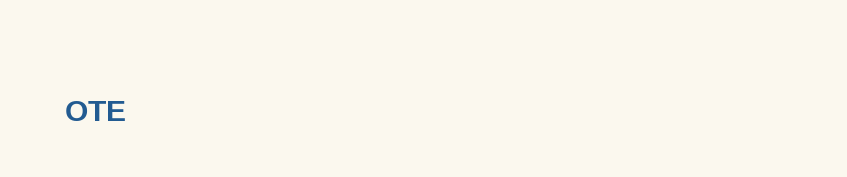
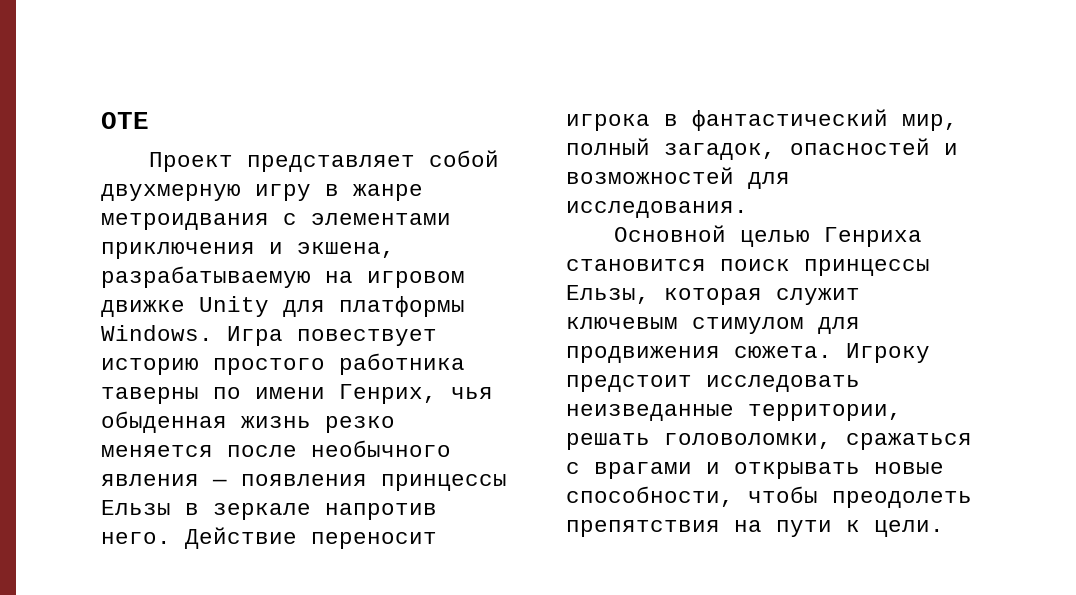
+ Проект представляет собой двухмерную игру в жанре метроидвания с элементами приключения и экшена, разрабатываемую на игровом движке Unity для платформы Windows. Игра повествует историю простого работника таверны по имени Генрих, чья обыденная жизнь резко меняется после необычного явления — появления принцессы Ельзы в зеркале напротив него. Действие переносит игрока в фантастический мир, полный загадок, опасностей и возможностей для исследования.
+ Основной целью Генриха становится поиск принцессы Ельзы, которая служит ключевым стимулом для продвижения сюжета. Игроку предстоит исследовать неизведанные территории, решать головоломки, сражаться с врагами и открывать новые способности, чтобы преодолеть препятствия на пути к цели.

